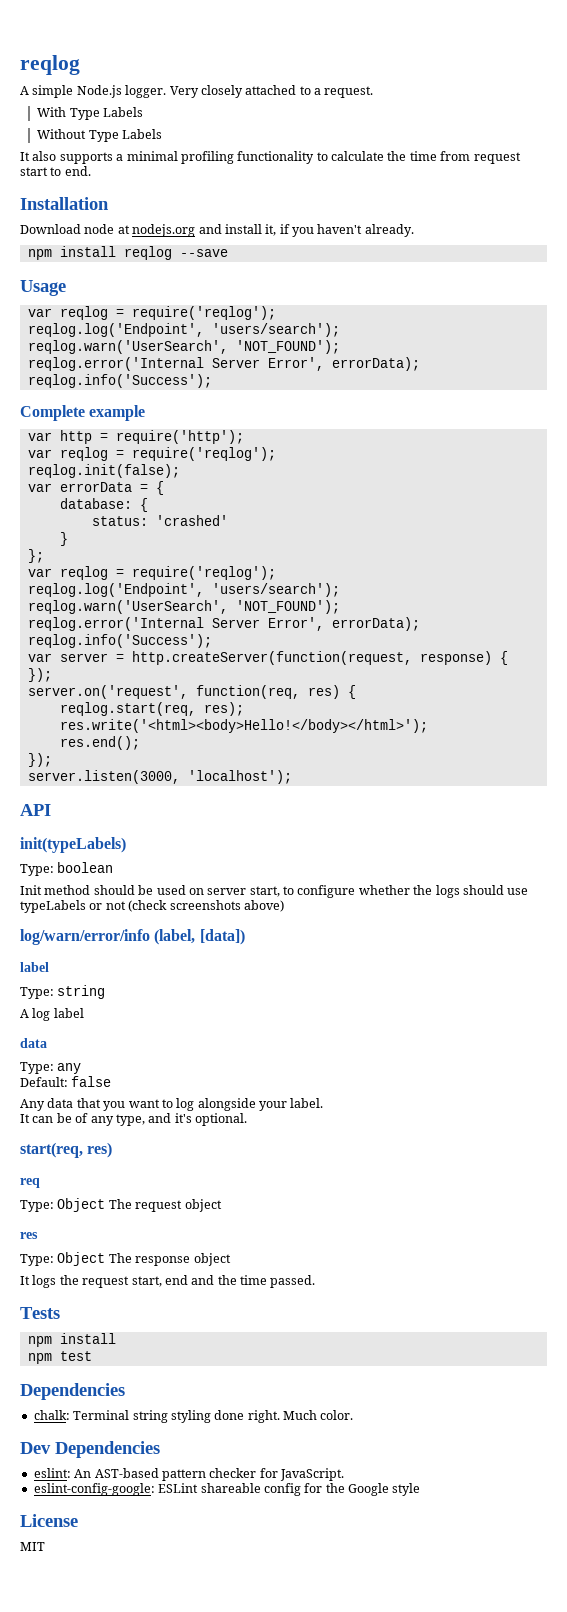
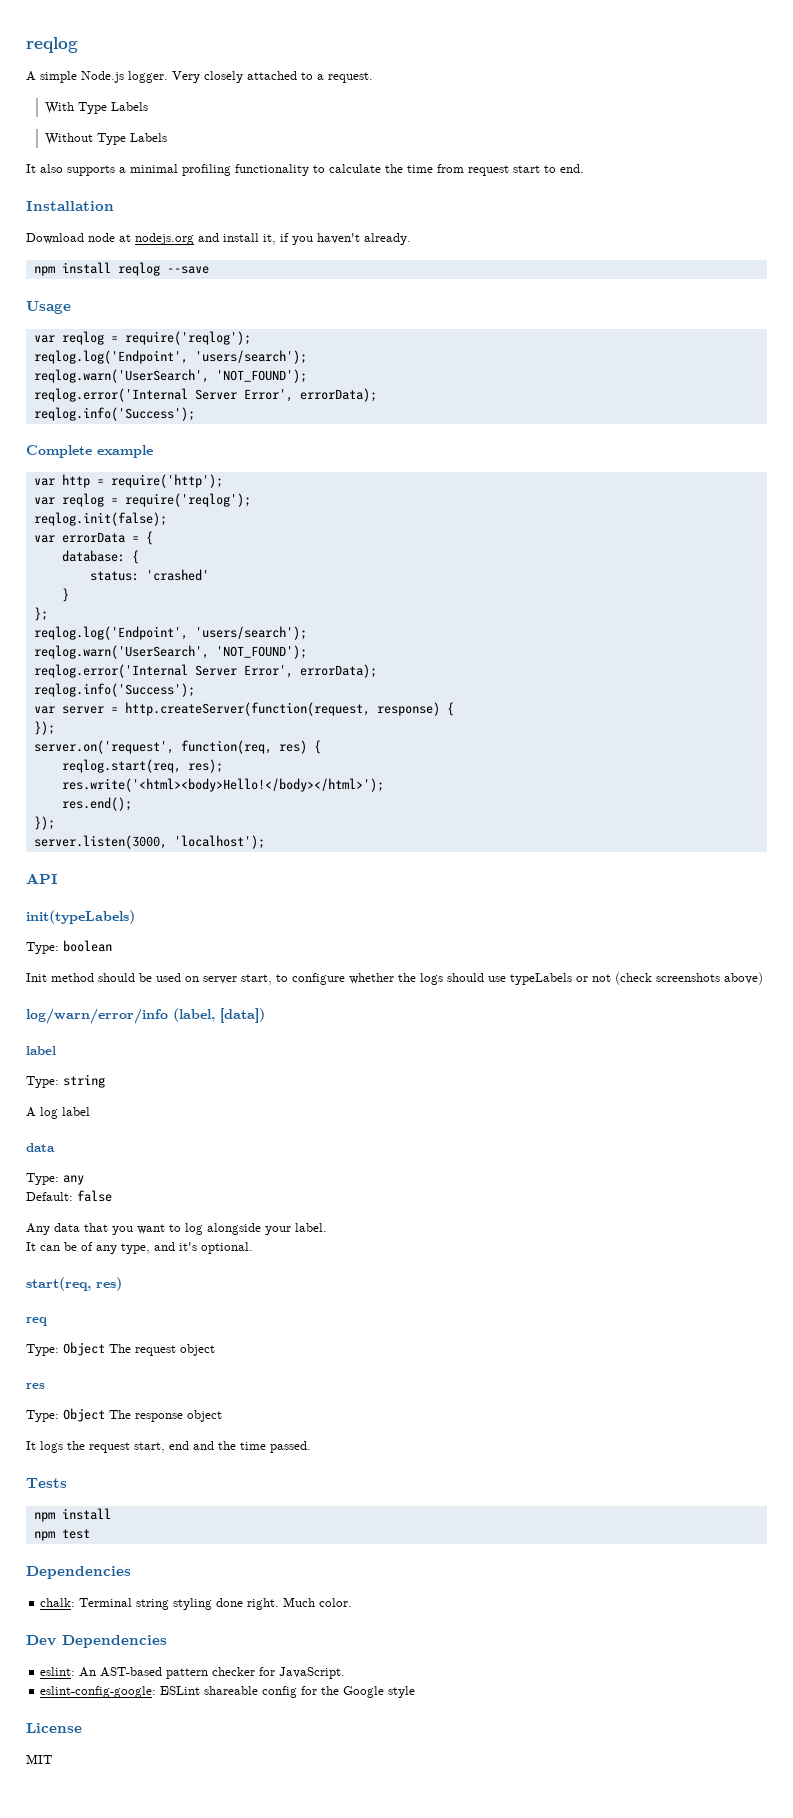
  };
- var reqlog = require('reqlog');

